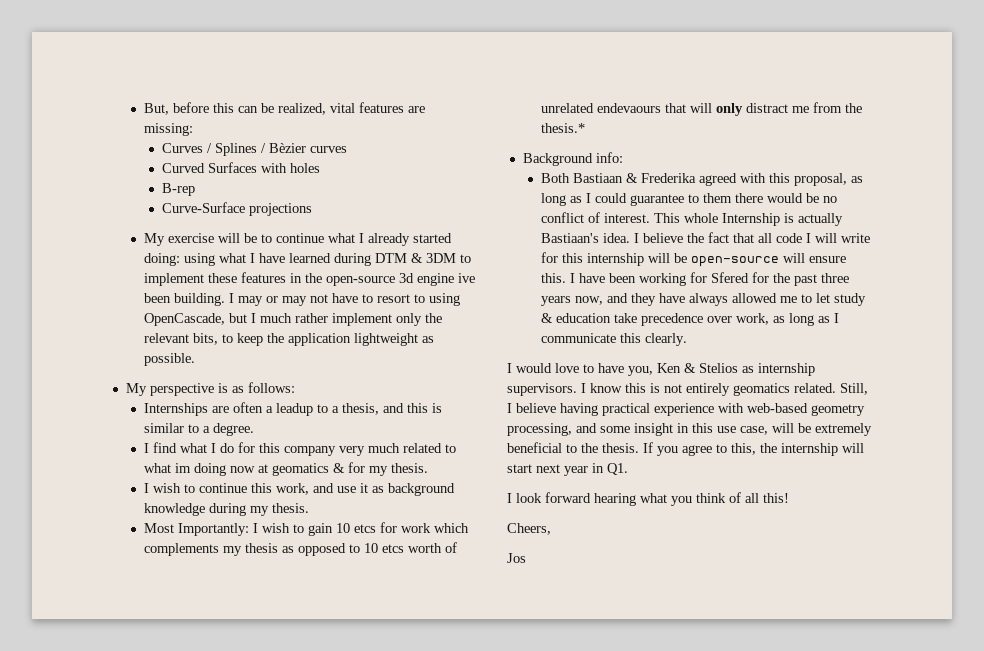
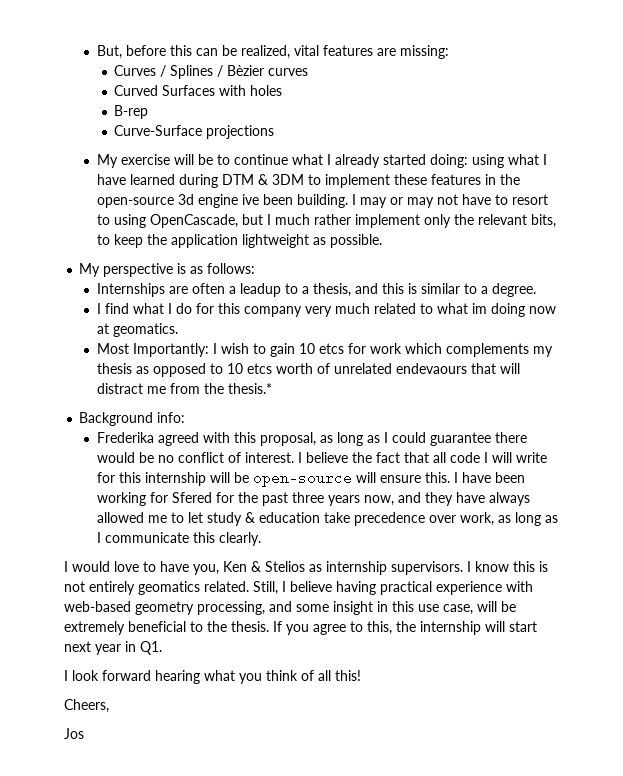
- I find what I do for this company very much related to what im doing now at geomatics & for my thesis.
- I wish to continue this work, and use it as background knowledge during my thesis.
+ I find what I do for this company very much related to what im doing now at geomatics.
- Most Importantly: I wish to gain 10 etcs for work which complements my thesis as opposed to 10 etcs worth of unrelated endevaours that will only distract me from the thesis.*
+ Most Importantly: I wish to gain 10 etcs for work which complements my thesis as opposed to 10 etcs worth of unrelated endevaours that will distract me from the thesis.*
- Both Bastiaan & Frederika agreed with this proposal, as long as I could guarantee to them there would be no conflict of interest.
+ Frederika agreed with this proposal, as long as I could guarantee there would be no conflict of interest.
- This whole Internship is actually Bastiaan's idea.

